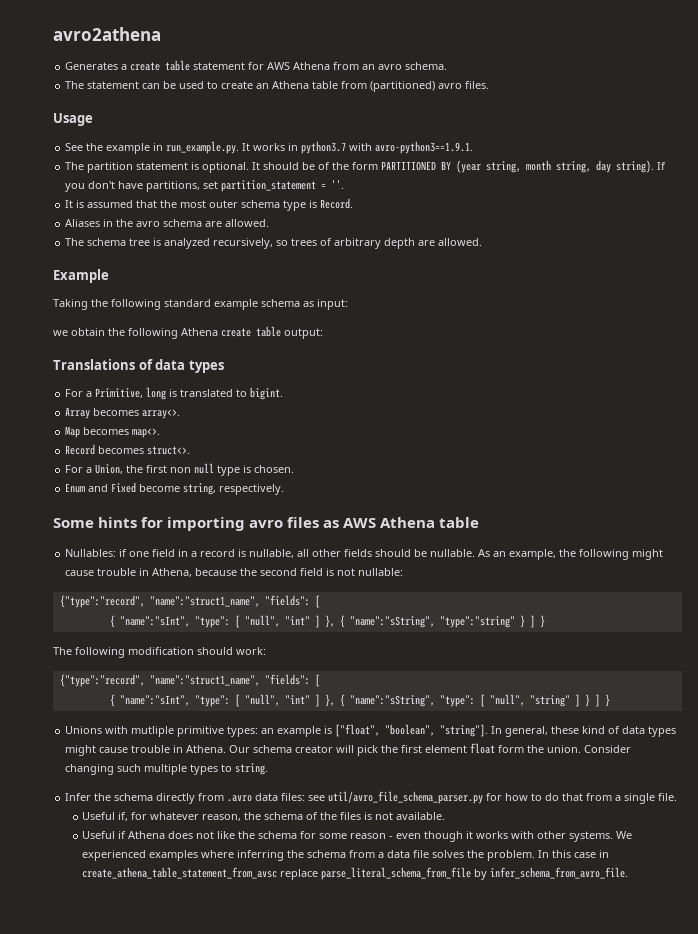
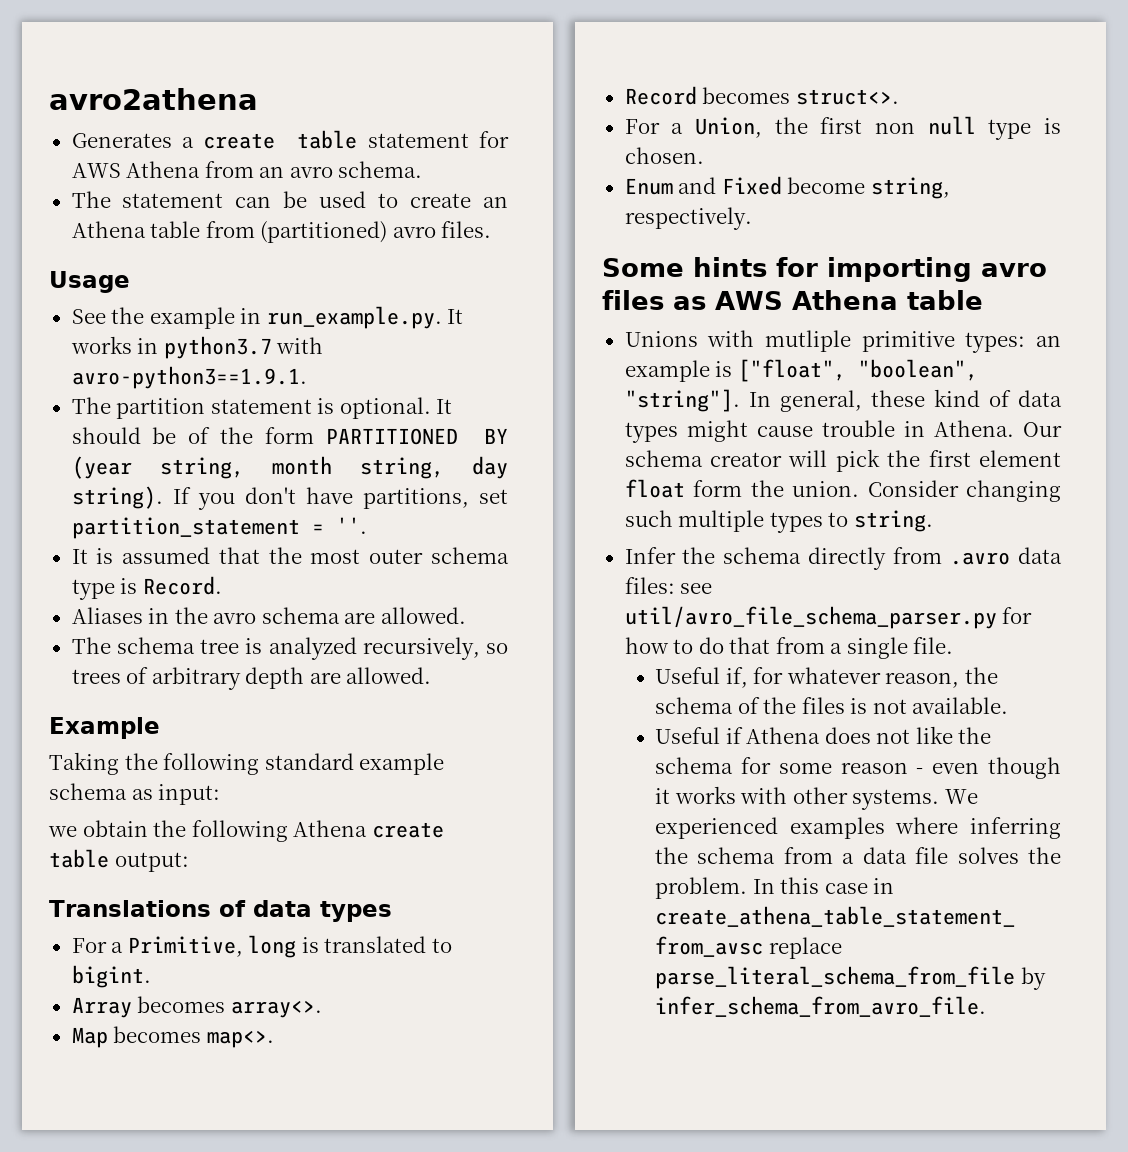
- Nullables: if one field in a record is nullable, all other fields should be nullable. As an example, the following might cause trouble in Athena, because the second field is not nullable:
- {"type":"record", "name":"struct1_name", "fields": [
- { "name":"sInt", "type": [ "null", "int" ] }, { "name":"sString", "type":"string" } ] }
- The following modification should work:
- {"type":"record", "name":"struct1_name", "fields": [
- { "name":"sInt", "type": [ "null", "int" ] }, { "name":"sString", "type": [ "null", "string" ] } ] }

